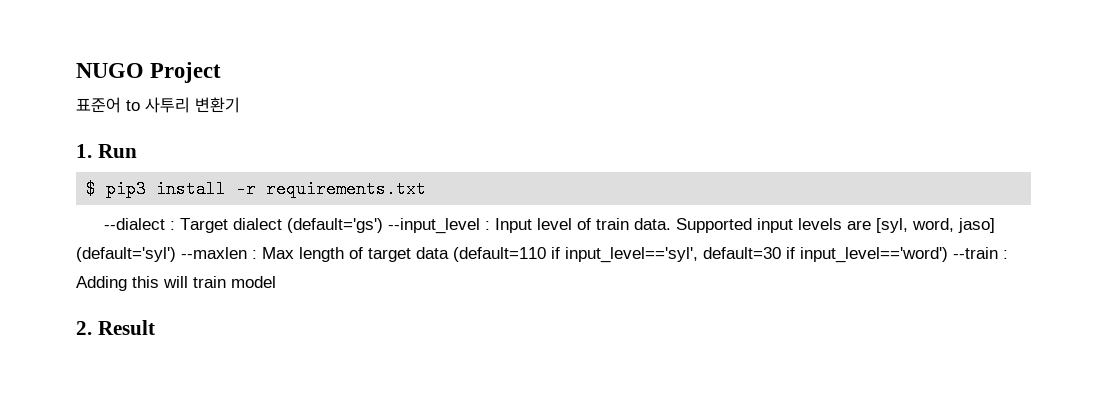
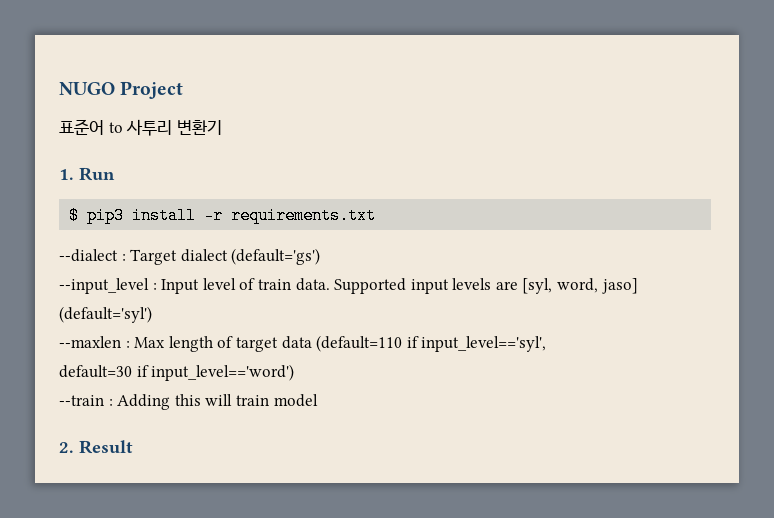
- --dialect : Target dialect (default='gs') --input_level : Input level of train data.
+ --dialect : Target dialect (default='gs')
+ --input_level : Input level of train data.
- Supported input levels are [syl, word, jaso] (default='syl') --maxlen : Max length of target data (default=110 if input_level=='syl', default=30 if input_level=='word') --train : Adding this will train model
+ Supported input levels are [syl, word, jaso] (default='syl')
+ --maxlen : Max length of target data (default=110 if input_level=='syl',
+ default=30 if input_level=='word')
+ --train : Adding this will train model

